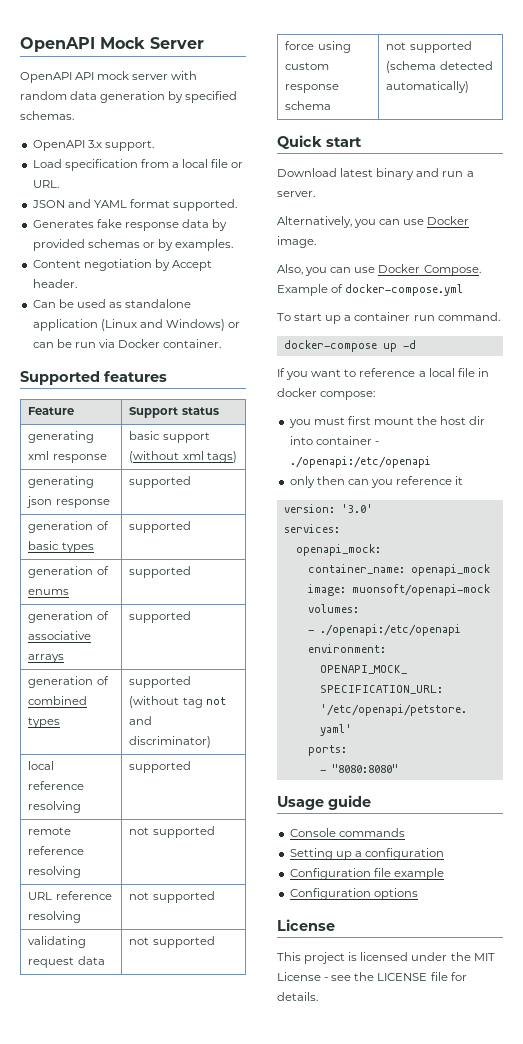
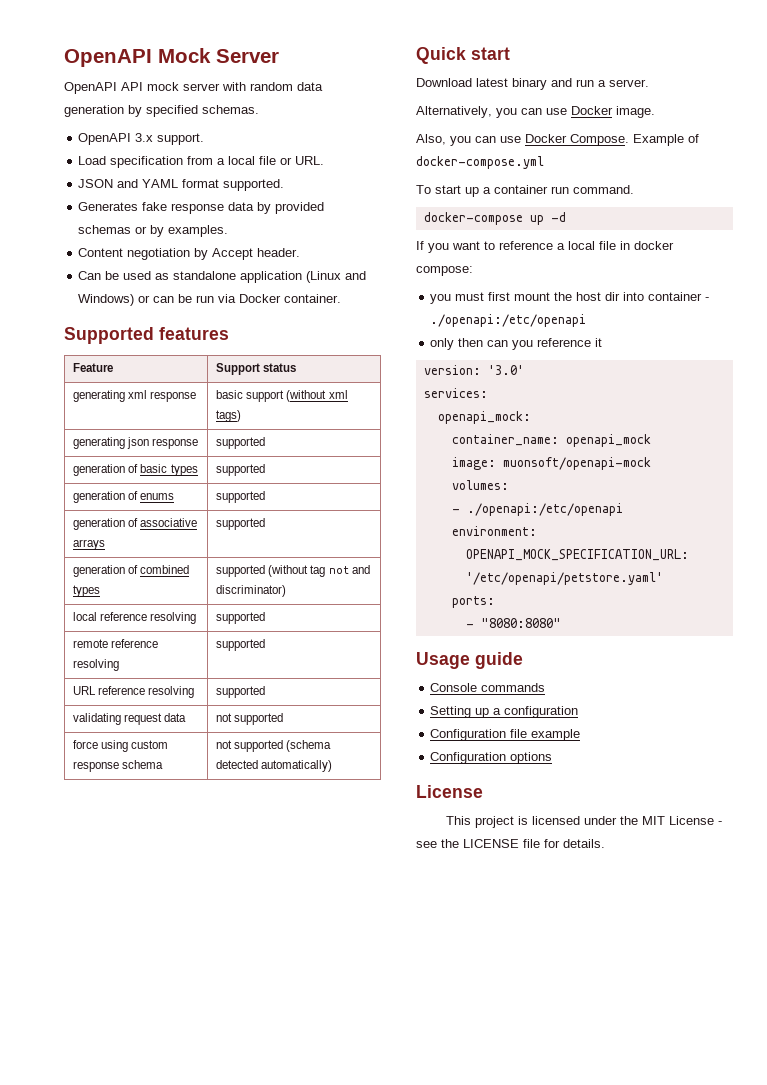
- remote reference resolving | not supported
+ remote reference resolving | supported
- URL reference resolving | not supported
+ URL reference resolving | supported

